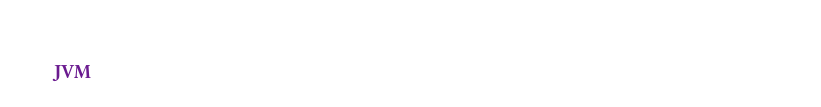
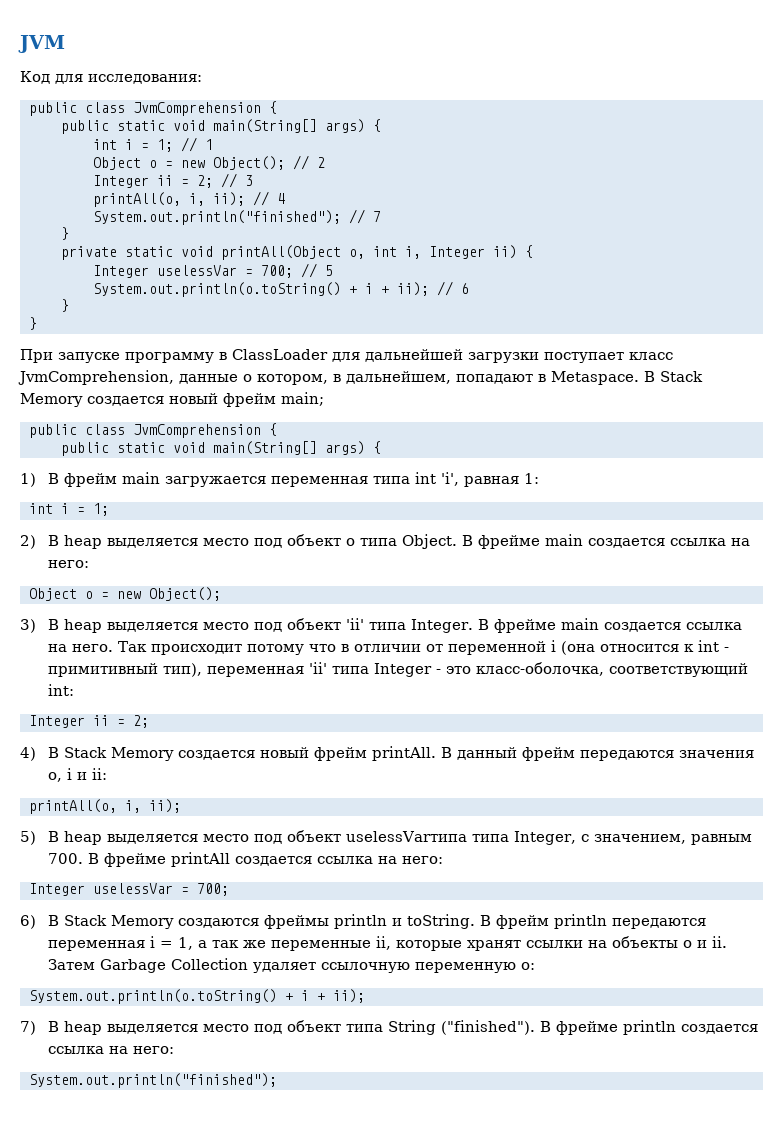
+ Код для исследования:
+ public class JvmComprehension {
+ public static void main(String[] args) {
+ int i = 1; // 1
+ Object o = new Object(); // 2
+ Integer ii = 2; // 3
+ printAll(o, i, ii); // 4
+ System.out.println("finished"); // 7
+ }
+ private static void printAll(Object o, int i, Integer ii) {
+ Integer uselessVar = 700; // 5
+ System.out.println(o.toString() + i + ii); // 6
+ }
+ }
+ При запуске программу в ClassLoader для дальнейшей загрузки поступает класс JvmComprehension, данные о котором, в дальнейшем, попадают в Metaspace. В Stack Memory создается новый фрейм main;
+ public class JvmComprehension {
+ public static void main(String[] args) {
+ 1) В фрейм main загружается переменная типа int 'i', равная 1:
+ int i = 1;
+ 2) В heap выделяется место под объект o типа Object. В фрейме main создается ссылка на него:
+ Object o = new Object();
+ 3) В heap выделяется место под объект 'ii' типа Integer. В фрейме main создается ссылка на него. Так происходит потому что в отличии от переменной i (она относится к int - примитивный тип), переменная 'ii' типа Integer - это класс-оболочка, соответствующий int:
+ Integer ii = 2;
+ 4) В Stack Memory создается новый фрейм printAll. В данный фрейм передаются значения o, i и ii:
+ printAll(o, i, ii);
+ 5) В heap выделяется место под объект uselessVarтипа типа Integer, с значением, равным 700. В фрейме printAll создается ссылка на него:
+ Integer uselessVar = 700;
+ 6) В Stack Memory создаются фреймы println и toString. В фрейм println передаются переменная i = 1, а так же переменные ii, которые хранят ссылки на объекты o и ii. Затем Garbage Collection удаляет ссылочную переменную o:
+ System.out.println(o.toString() + i + ii);
+ 7) В heap выделяется место под объект типа String ("finished"). В фрейме println создается ссылка на него:
+ System.out.println("finished");

